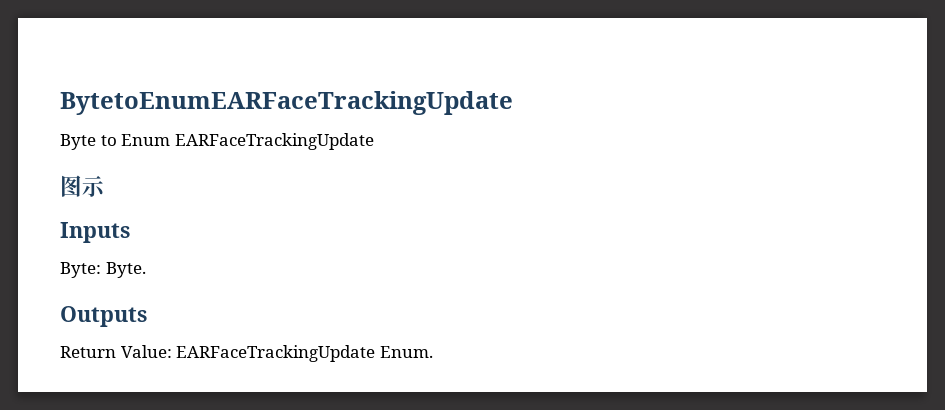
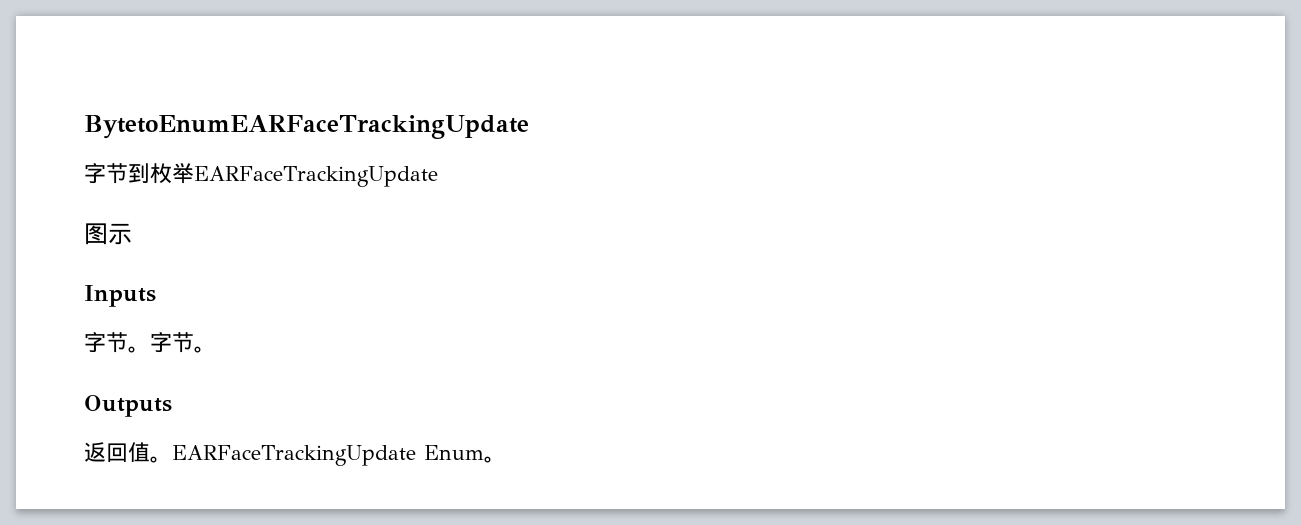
- Byte to Enum EARFaceTrackingUpdate
+ 字节到枚举EARFaceTrackingUpdate
- Byte: Byte.
+ 字节。字节。
  Outputs
- Return Value: EARFaceTrackingUpdate Enum.
+ 返回值。EARFaceTrackingUpdate Enum。

